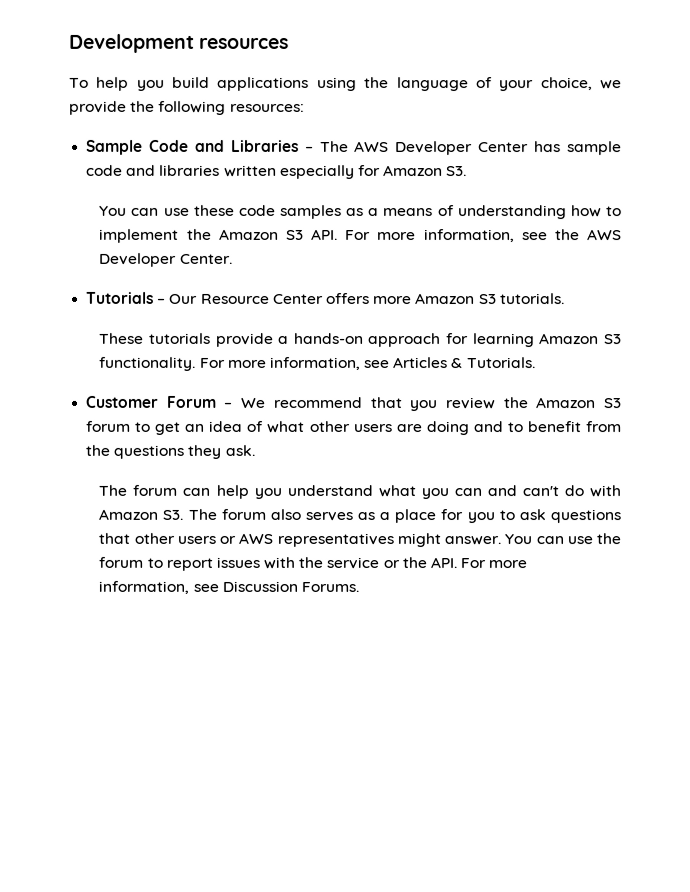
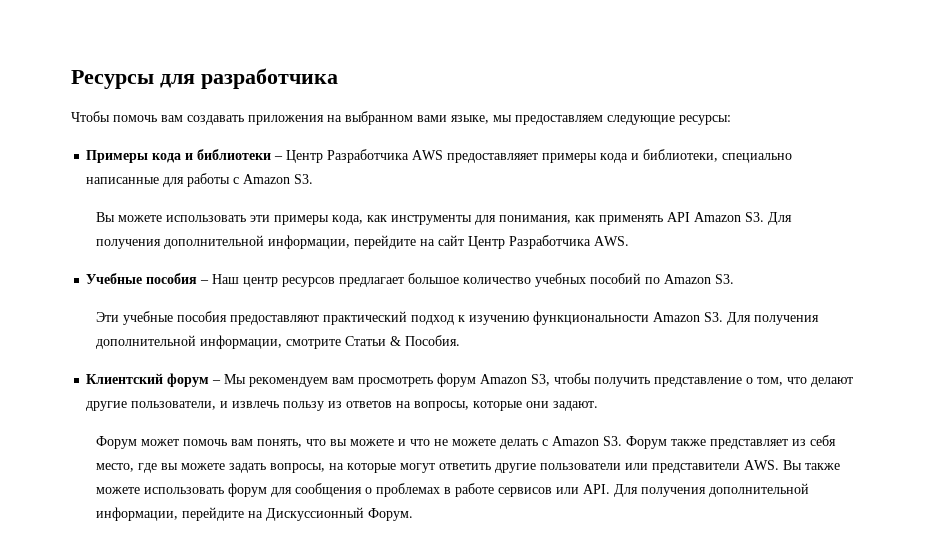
- Development resources
- To help you build applications using the language of your choice, we provide the following resources:
- Sample Code and Libraries – The AWS Developer Center has sample code and libraries written especially for Amazon S3.
- You can use these code samples as a means of understanding how to implement the Amazon S3 API. For more information, see the AWS Developer Center.
- Tutorials – Our Resource Center offers more Amazon S3 tutorials.
- These tutorials provide a hands-on approach for learning Amazon S3 functionality. For more information, see Articles & Tutorials.
- Customer Forum – We recommend that you review the Amazon S3 forum to get an idea of what other users are doing and to benefit from the questions they ask.
- The forum can help you understand what you can and can't do with Amazon S3. The forum also serves as a place for you to ask questions that other users or AWS representatives might answer. You can use the forum to report issues with the service or the API. For more information, see Discussion Forums.
+ Ресурсы для разработчика
+ Чтобы помочь вам создавать приложения на выбранном вами языке, мы предоставляем следующие ресурсы:
+ Примеры кода и библиотеки – Центр Разработчика AWS предоставляяет примеры кода и библиотеки, специально написанные для работы с Amazon S3.
+ Вы можете использовать эти примеры кода, как инструменты для понимания, как применять API Amazon S3. Для получения дополнительной информации, перейдите на сайт Центр Разработчика AWS.
+ Учебные пособия – Наш центр ресурсов предлагает большое количество учебных пособий по Amazon S3.
+ Эти учебные пособия предоставляют практический подход к изучению функциональности Amazon S3. Для получения дополнительной информации, смотрите Статьи & Пособия.
+ Клиентский форум – Мы рекомендуем вам просмотреть форум Amazon S3, чтобы получить представление о том, что делают другие пользователи, и извлечь пользу из ответов на вопросы, которые они задают.
+ Форум может помочь вам понять, что вы можете и что не можете делать с Amazon S3. Форум также представляет из себя место, где вы можете задать вопросы, на которые могут ответить другие пользователи или представители AWS. Вы также можете использовать форум для сообщения о проблемах в работе сервисов или API. Для получения дополнительной информации, перейдите на Дискуссионный Форум.

